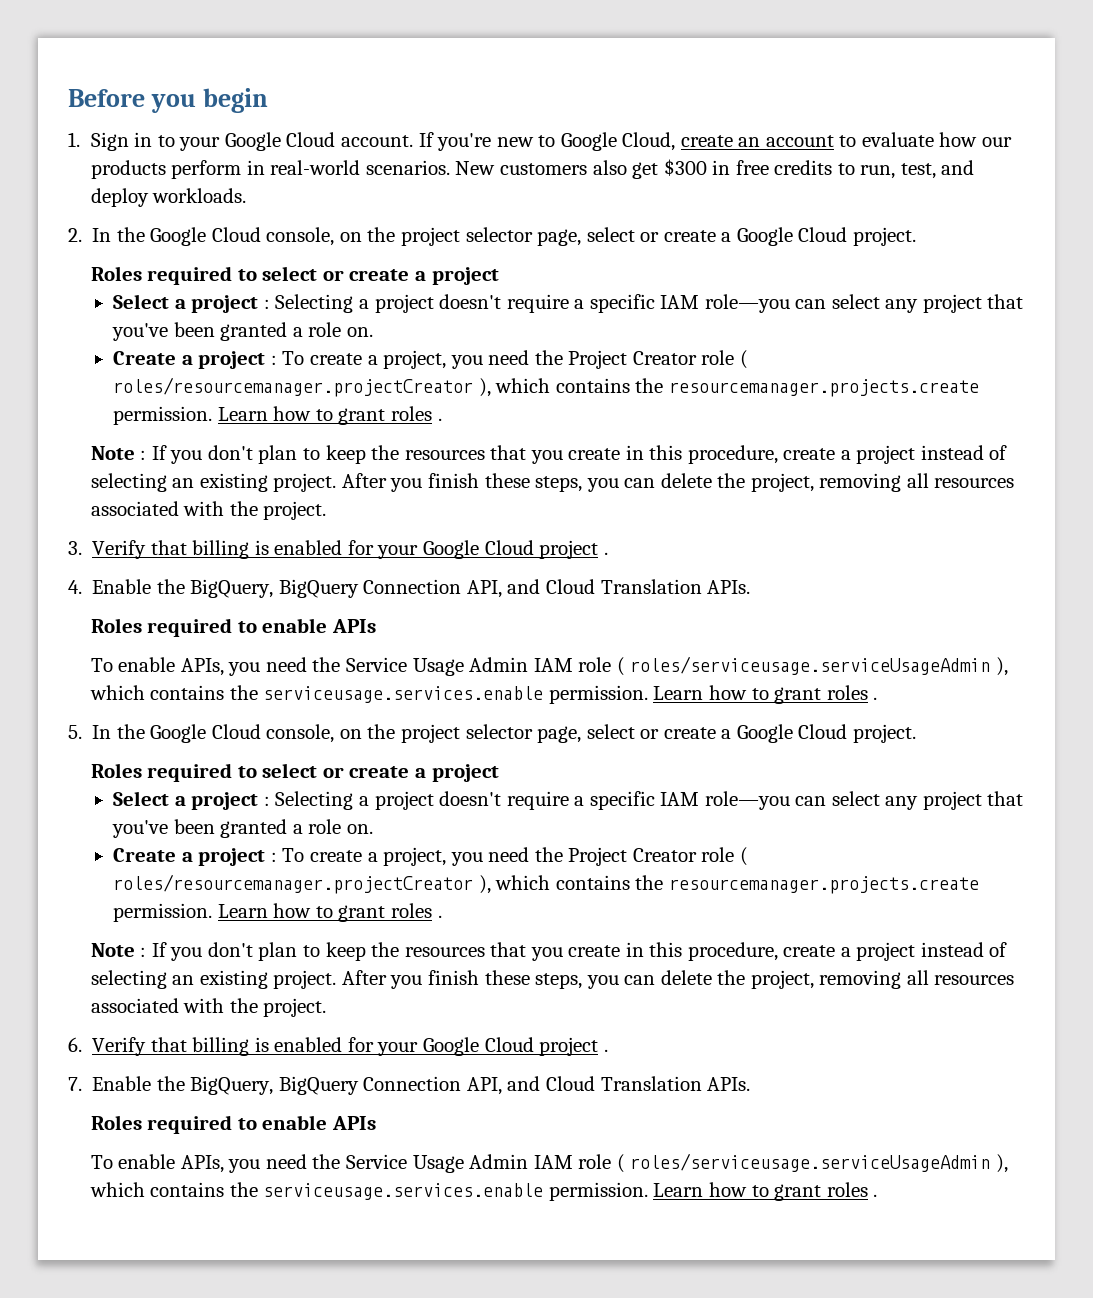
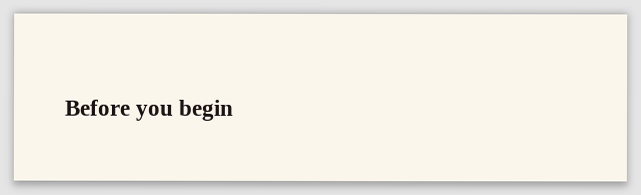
- 1. Sign in to your Google Cloud account. If you're new to Google Cloud, create an account to evaluate how our products perform in real-world scenarios. New customers also get $300 in free credits to run, test, and deploy workloads.
- 2. In the Google Cloud console, on the project selector page, select or create a Google Cloud project.
- Roles required to select or create a project
- Select a project : Selecting a project doesn't require a specific IAM role—you can select any project that you've been granted a role on.
- Create a project : To create a project, you need the Project Creator role ( roles/resourcemanager.projectCreator ), which contains the resourcemanager.projects.create permission. Learn how to grant roles .
- Note : If you don't plan to keep the resources that you create in this procedure, create a project instead of selecting an existing project. After you finish these steps, you can delete the project, removing all resources associated with the project.
- 3. Verify that billing is enabled for your Google Cloud project .
- 4. Enable the BigQuery, BigQuery Connection API, and Cloud Translation APIs.
- Roles required to enable APIs
- To enable APIs, you need the Service Usage Admin IAM role ( roles/serviceusage.serviceUsageAdmin ), which contains the serviceusage.services.enable permission. Learn how to grant roles .
- 5. In the Google Cloud console, on the project selector page, select or create a Google Cloud project.
- Roles required to select or create a project
- Select a project : Selecting a project doesn't require a specific IAM role—you can select any project that you've been granted a role on.
- Create a project : To create a project, you need the Project Creator role ( roles/resourcemanager.projectCreator ), which contains the resourcemanager.projects.create permission. Learn how to grant roles .
- Note : If you don't plan to keep the resources that you create in this procedure, create a project instead of selecting an existing project. After you finish these steps, you can delete the project, removing all resources associated with the project.
- 6. Verify that billing is enabled for your Google Cloud project .
- 7. Enable the BigQuery, BigQuery Connection API, and Cloud Translation APIs.
- Roles required to enable APIs
- To enable APIs, you need the Service Usage Admin IAM role ( roles/serviceusage.serviceUsageAdmin ), which contains the serviceusage.services.enable permission. Learn how to grant roles .

